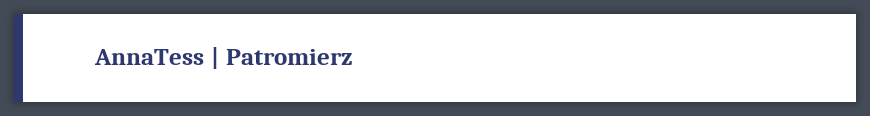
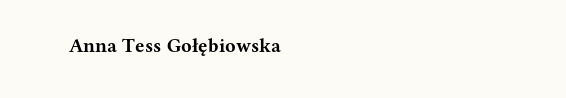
- AnnaTess | Patromierz
+ Anna Tess Gołębiowska

